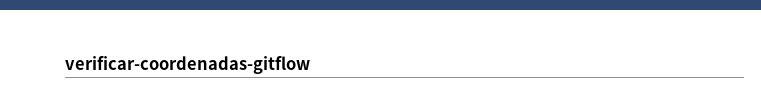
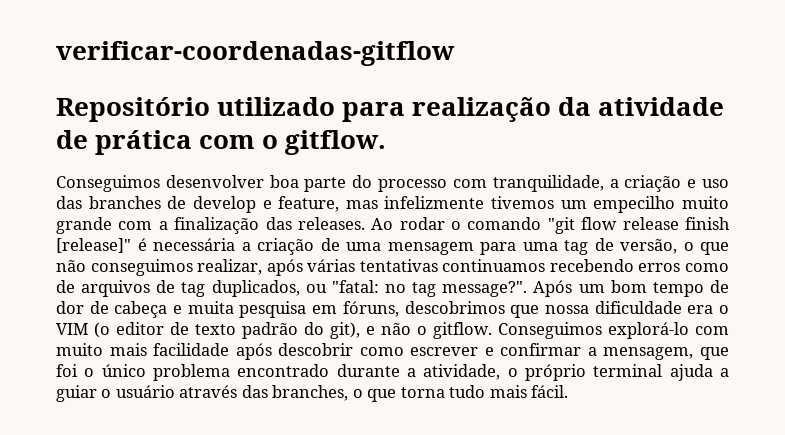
+ Repositório utilizado para realização da atividade de prática com o gitflow.
+ Conseguimos desenvolver boa parte do processo com tranquilidade, a criação e uso das branches de develop e feature, mas infelizmente tivemos um empecilho muito grande com a finalização das releases. Ao rodar o comando "git flow release finish [release]" é necessária a criação de uma mensagem para uma tag de versão, o que não conseguimos realizar, após várias tentativas continuamos recebendo erros como de arquivos de tag duplicados, ou "fatal: no tag message?". Após um bom tempo de dor de cabeça e muita pesquisa em fóruns, descobrimos que nossa dificuldade era o VIM (o editor de texto padrão do git), e não o gitflow. Conseguimos explorá-lo com muito mais facilidade após descobrir como escrever e confirmar a mensagem, que foi o único problema encontrado durante a atividade, o próprio terminal ajuda a guiar o usuário através das branches, o que torna tudo mais fácil.

